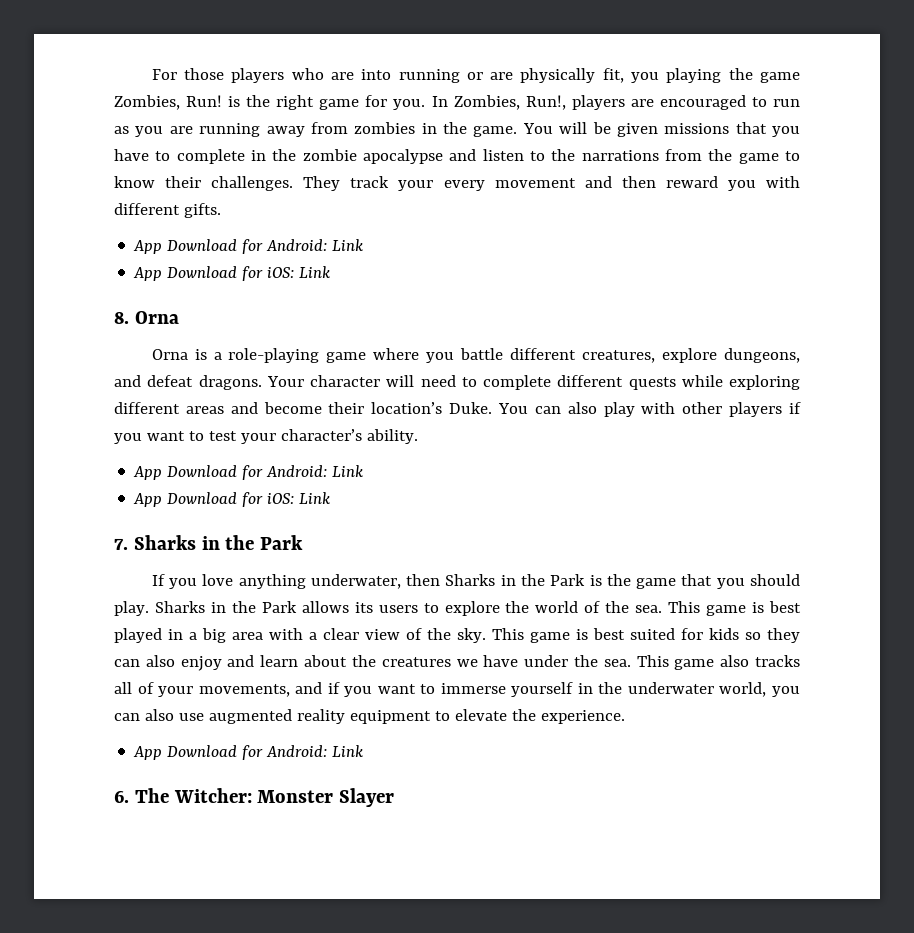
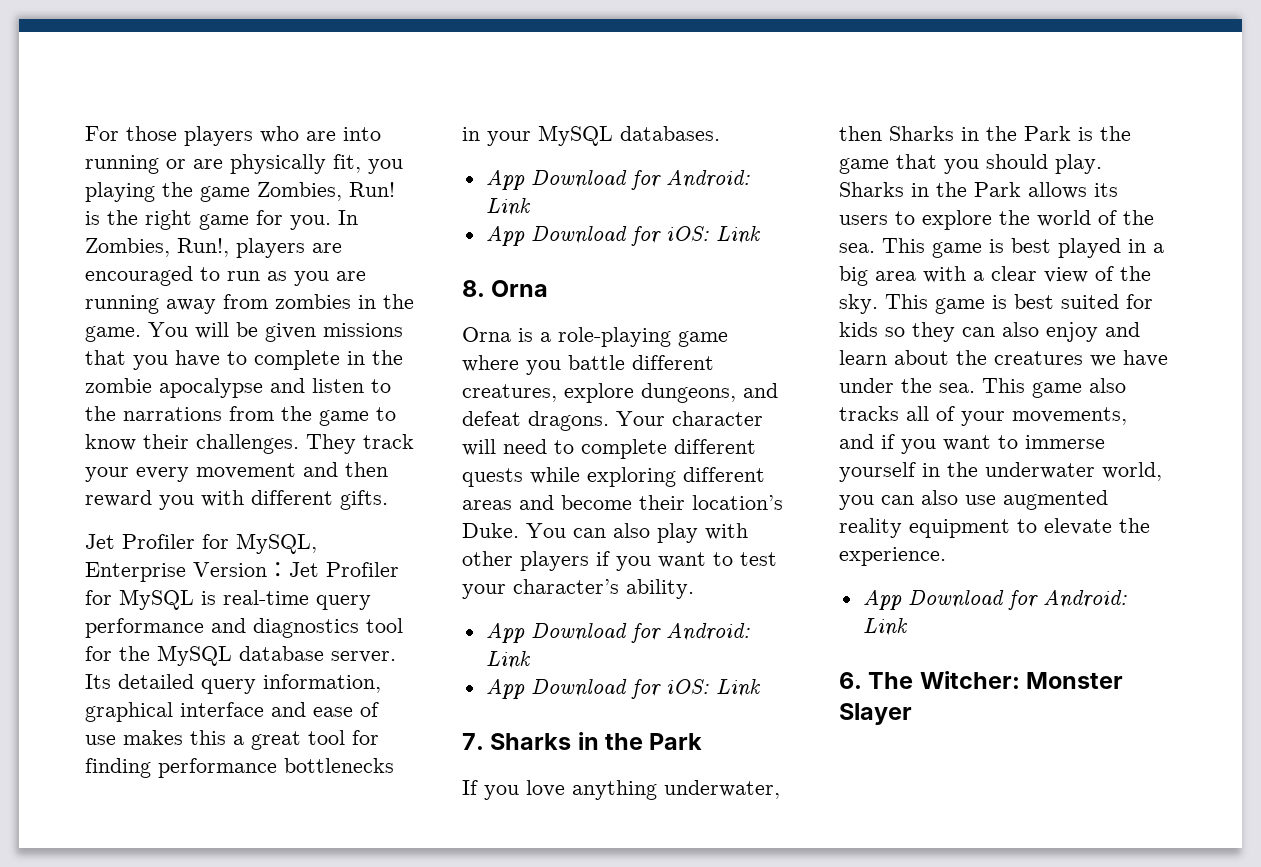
+ Jet Profiler for MySQL, Enterprise Version：Jet Profiler for MySQL is real-time query performance and diagnostics tool for the MySQL database server. Its detailed query information, graphical interface and ease of use makes this a great tool for finding performance bottlenecks in your MySQL databases.

